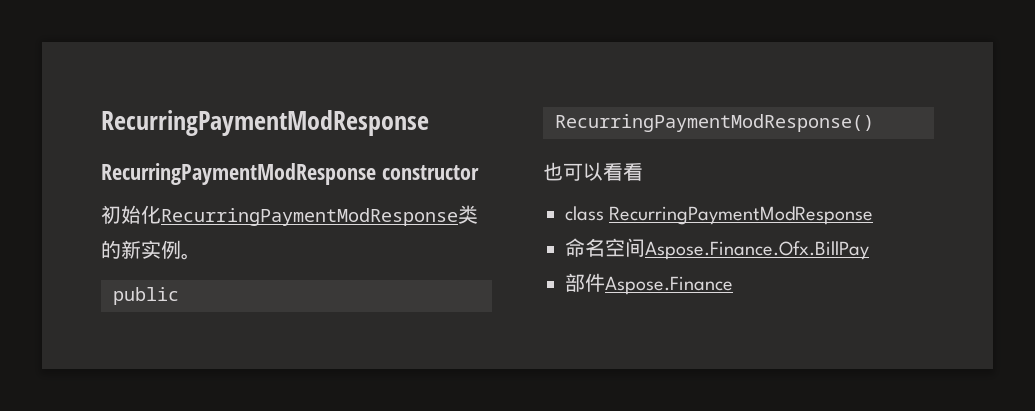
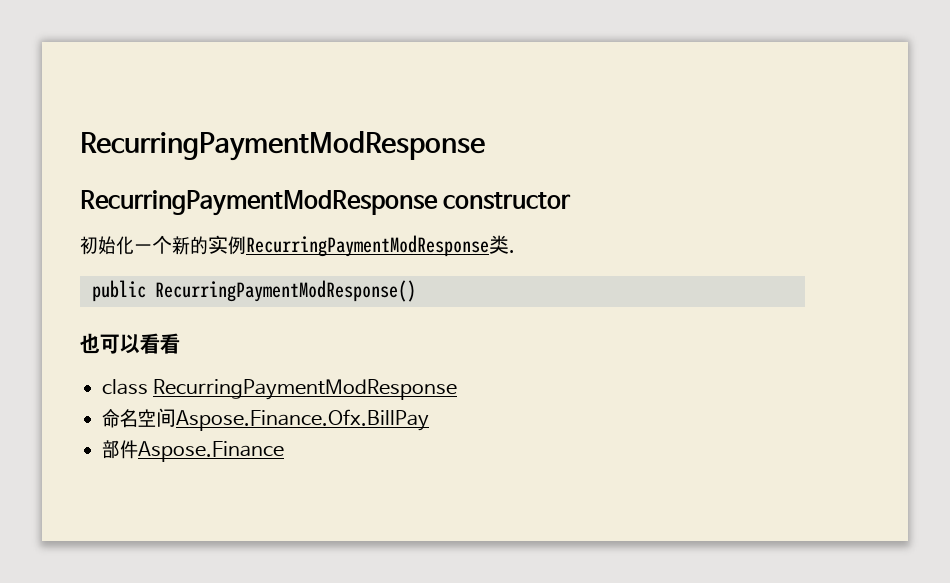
- 初始化RecurringPaymentModResponse类的新实例。
+ 初始化一个新的实例RecurringPaymentModResponse类.

